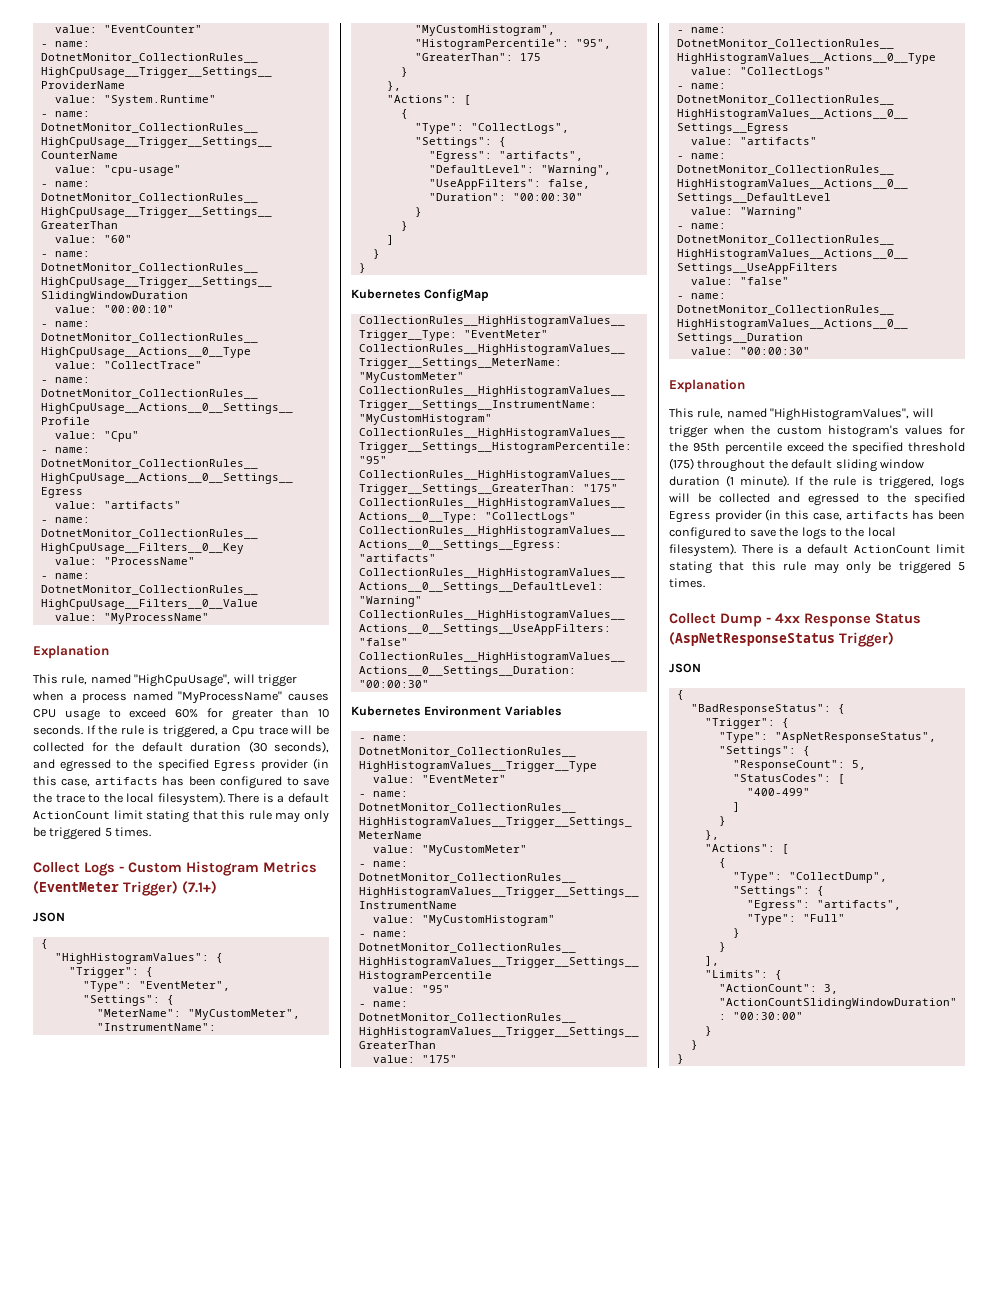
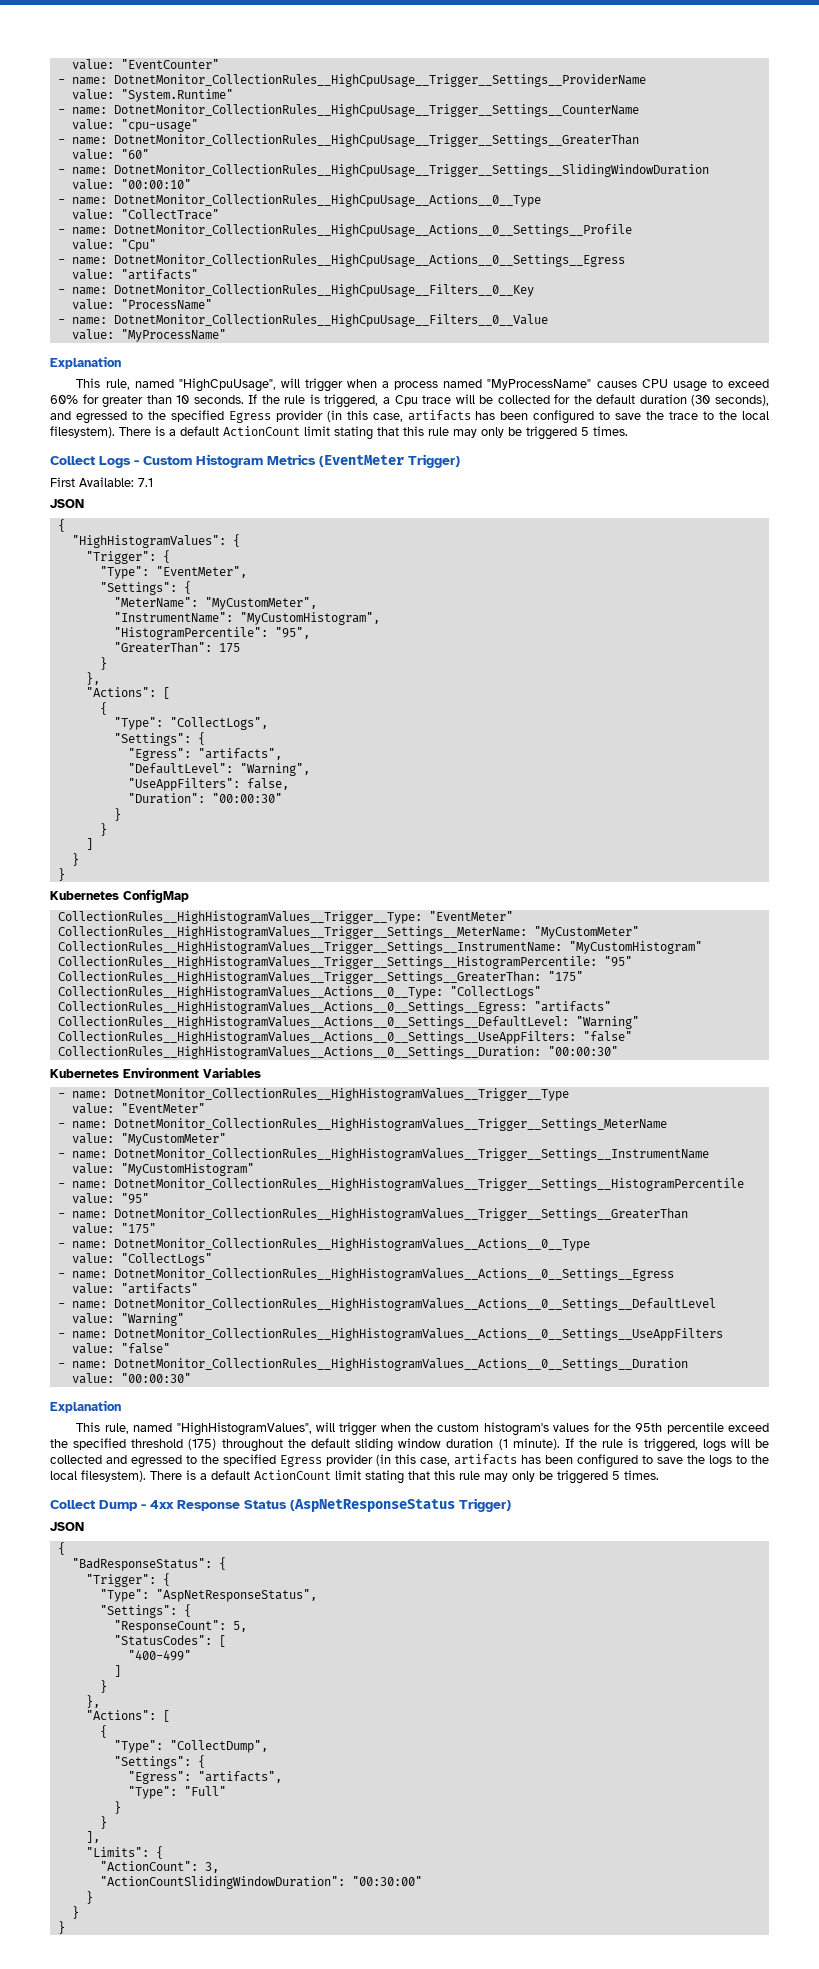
- Collect Logs - Custom Histogram Metrics (EventMeter Trigger) (7.1+)
+ Collect Logs - Custom Histogram Metrics (EventMeter Trigger)
+ First Available: 7.1

